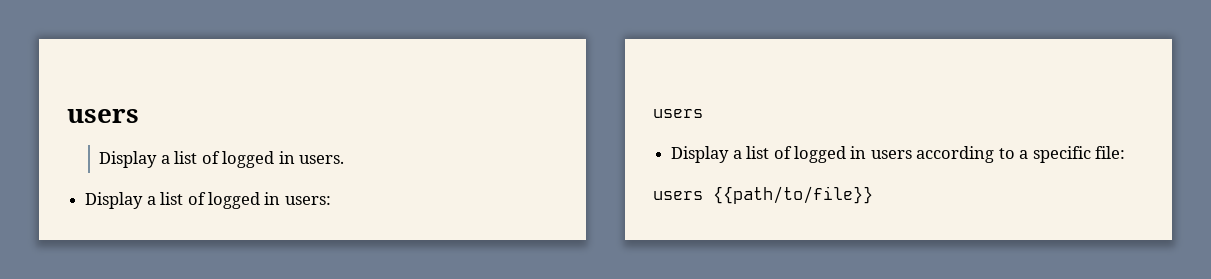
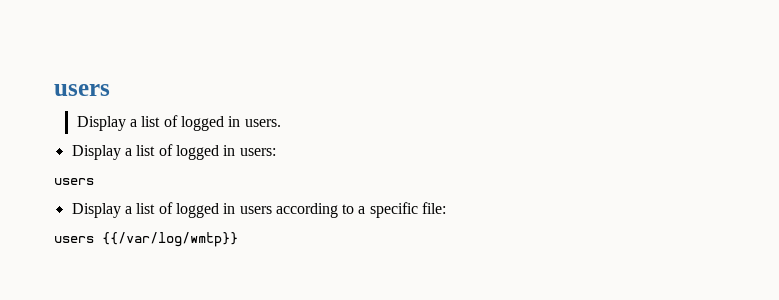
- users {{path/to/file}}
+ users {{/var/log/wmtp}}

